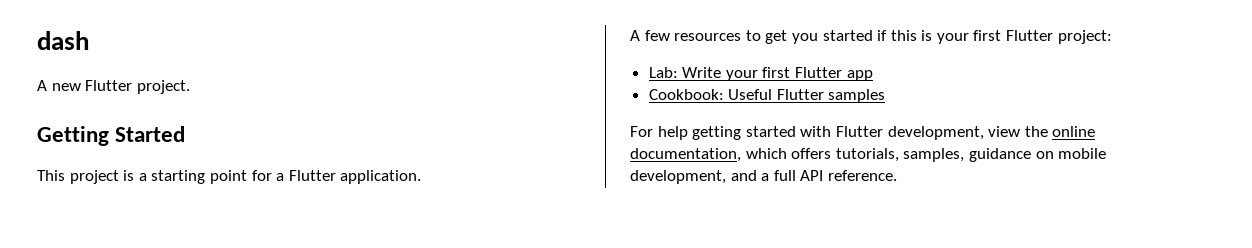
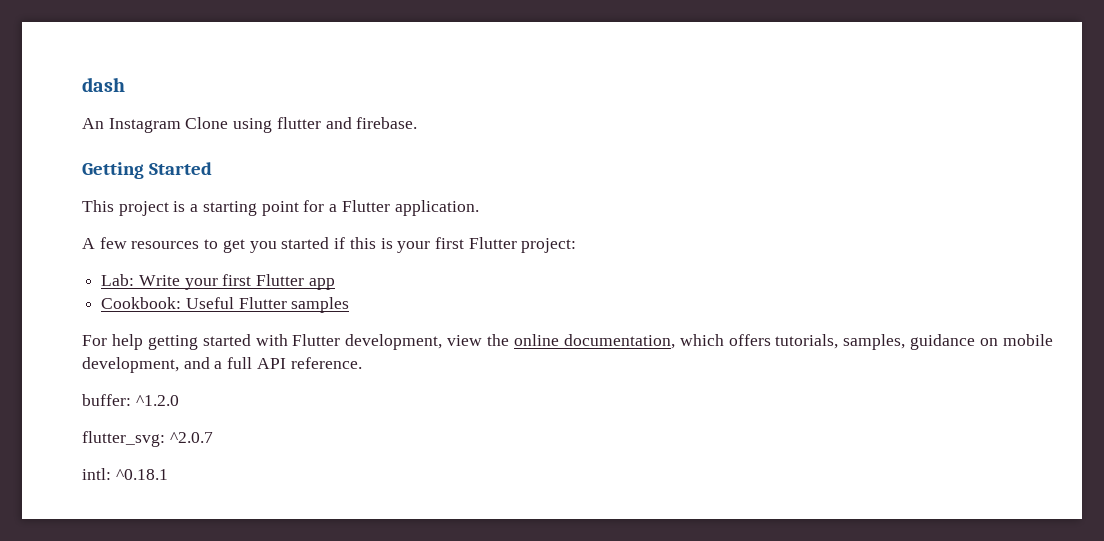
- A new Flutter project.
+ An Instagram Clone using flutter and firebase.
+ buffer: ^1.2.0
+ flutter_svg: ^2.0.7
+ intl: ^0.18.1

